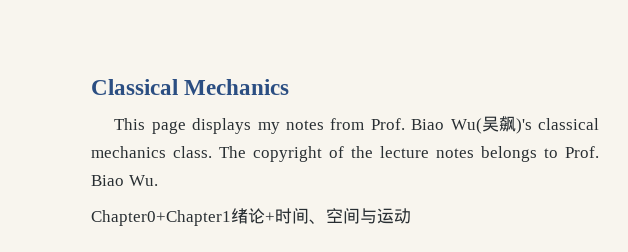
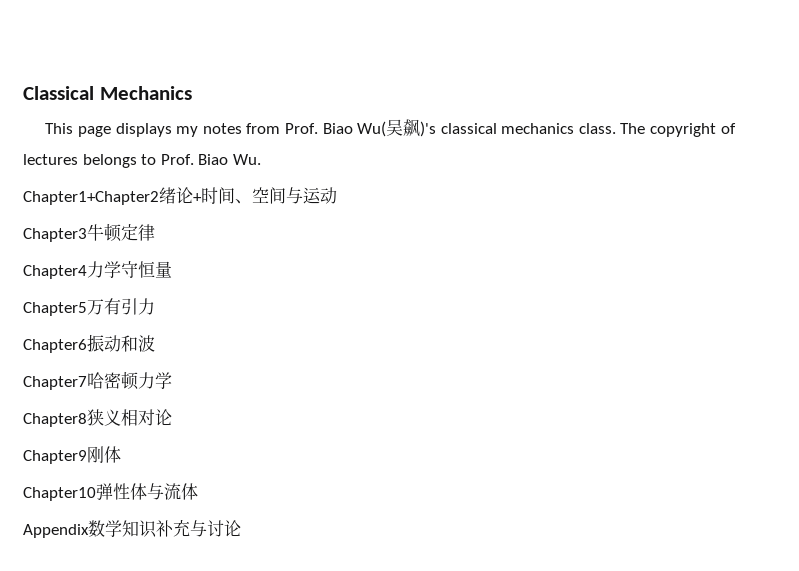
- The copyright of the lecture notes belongs to Prof. Biao Wu.
+ The copyright of lectures belongs to Prof. Biao Wu.
- Chapter0+Chapter1绪论+时间、空间与运动
+ Chapter1+Chapter2绪论+时间、空间与运动
+ Chapter3牛顿定律
+ Chapter4力学守恒量
+ Chapter5万有引力
+ Chapter6振动和波
+ Chapter7哈密顿力学
+ Chapter8狭义相对论
+ Chapter9刚体
+ Chapter10弹性体与流体
+ Appendix数学知识补充与讨论

